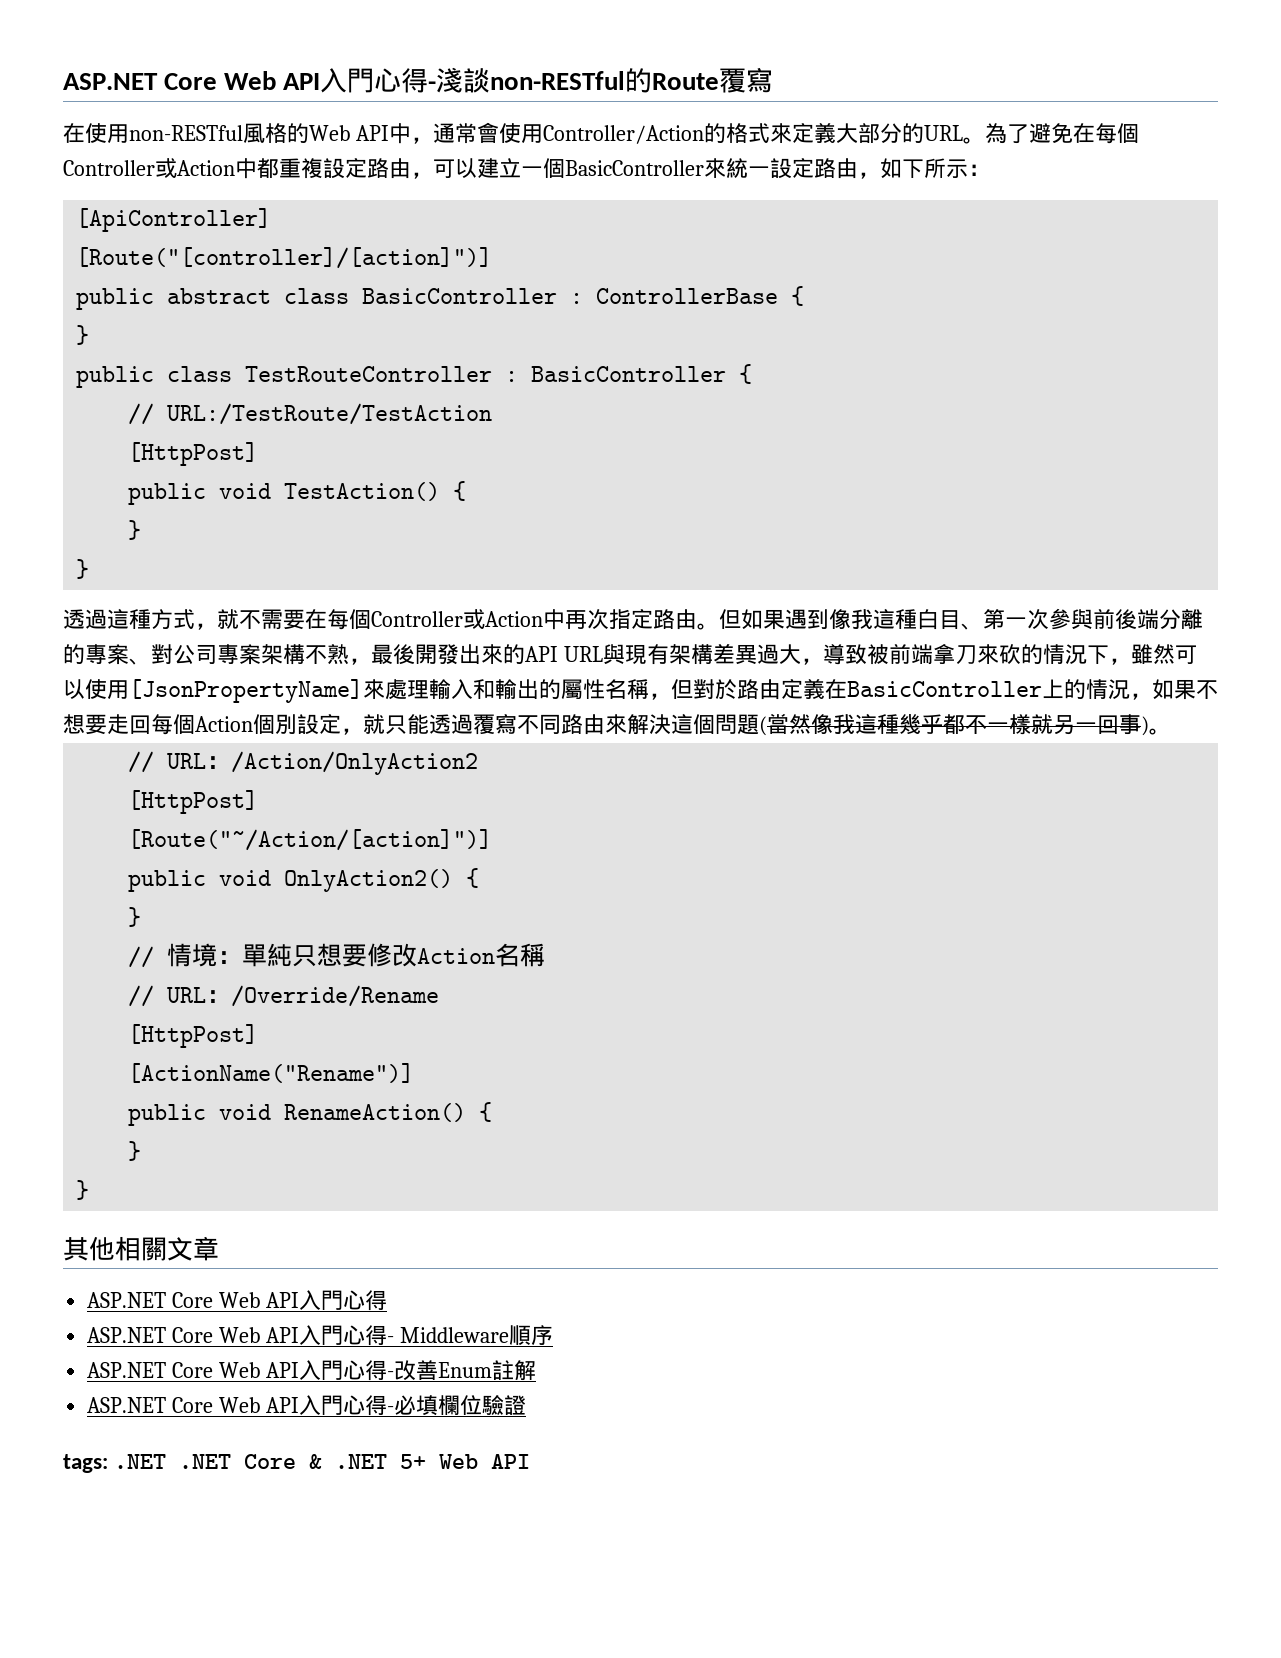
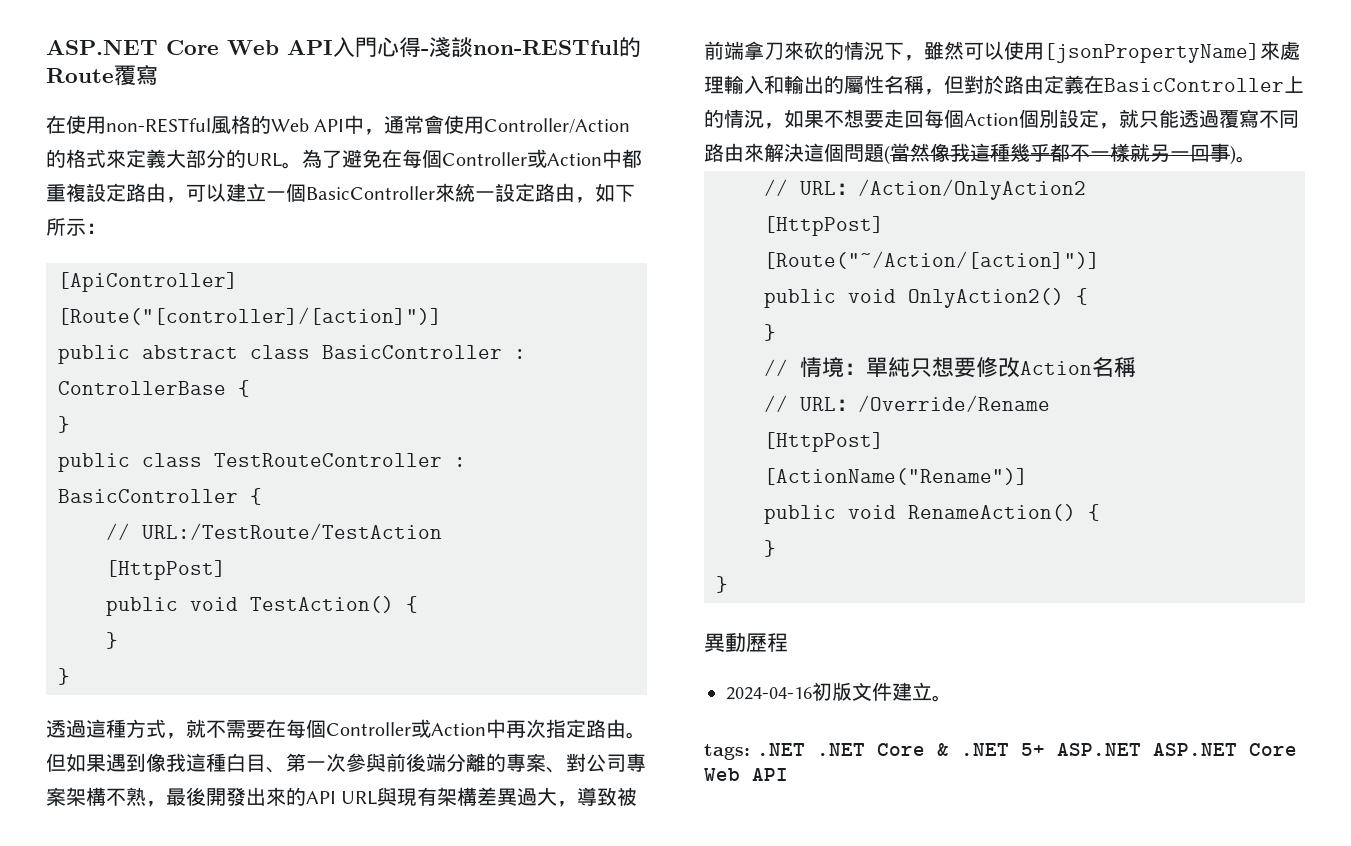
- 但如果遇到像我這種白目、第一次參與前後端分離的專案、對公司專案架構不熟，最後開發出來的API URL與現有架構差異過大，導致被前端拿刀來砍的情況下，雖然可以使用[JsonPropertyName]來處理輸入和輸出的屬性名稱，但對於路由定義在BasicController上的情況，如果不想要走回每個Action個別設定，就只能透過覆寫不同路由來解決這個問題(當然像我這種幾乎都不一樣就另一回事)。
+ 但如果遇到像我這種白目、第一次參與前後端分離的專案、對公司專案架構不熟，最後開發出來的API URL與現有架構差異過大，導致被前端拿刀來砍的情況下，雖然可以使用[jsonPropertyName]來處理輸入和輸出的屬性名稱，但對於路由定義在BasicController上的情況，如果不想要走回每個Action個別設定，就只能透過覆寫不同路由來解決這個問題(當然像我這種幾乎都不一樣就另一回事)。
- 其他相關文章
- ASP.NET Core Web API入門心得
- ASP.NET Core Web API入門心得- Middleware順序
- ASP.NET Core Web API入門心得-改善Enum註解
- ASP.NET Core Web API入門心得-必填欄位驗證
+ 異動歷程
+ 2024-04-16初版文件建立。
- tags: .NET .NET Core & .NET 5+ Web API
+ tags: .NET .NET Core & .NET 5+ ASP.NET ASP.NET Core Web API

